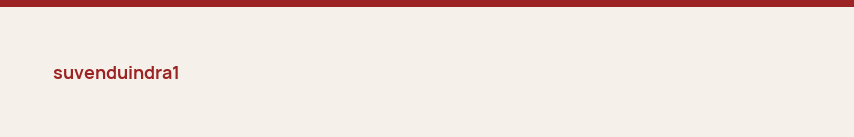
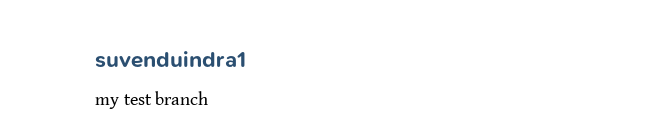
+ my test branch

